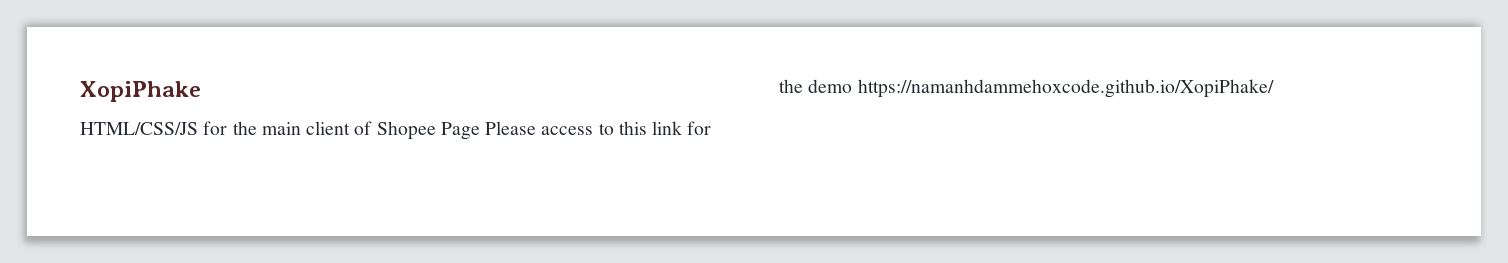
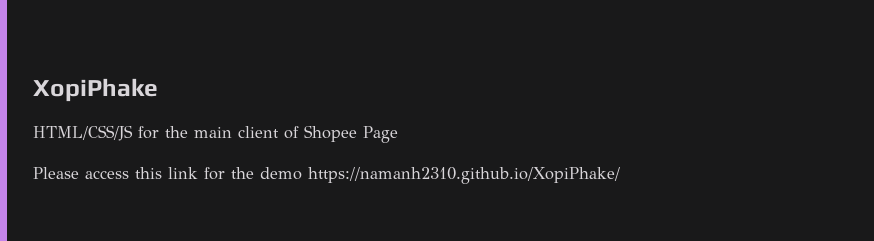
- HTML/CSS/JS for the main client of Shopee Page Please access to this link for the demo https://namanhdammehoxcode.github.io/XopiPhake/
+ HTML/CSS/JS for the main client of Shopee Page
+ Please access this link for the demo https://namanh2310.github.io/XopiPhake/

